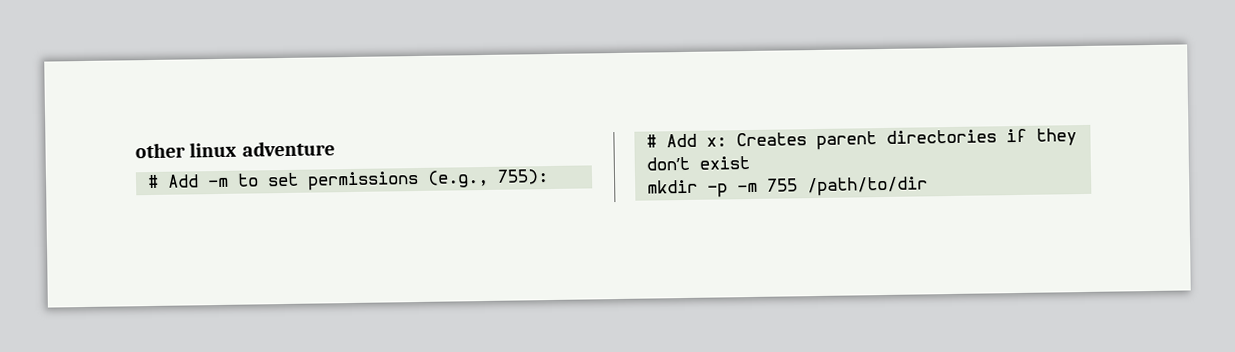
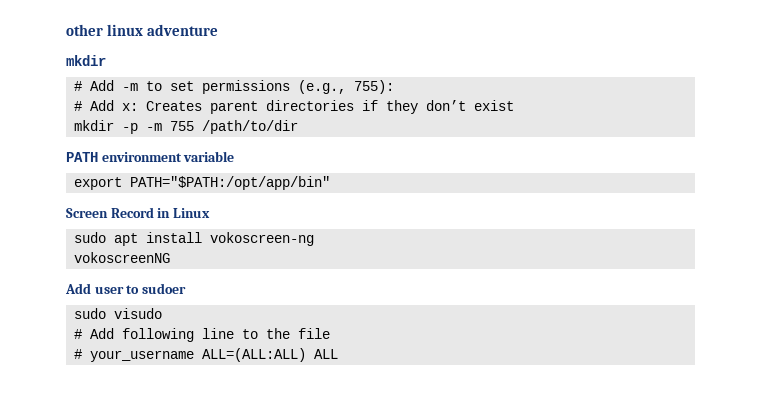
  other linux adventure
+ mkdir
+ PATH environment variable
+ export PATH="$PATH:/opt/app/bin"
+ Screen Record in Linux
+ sudo apt install vokoscreen-ng
+ vokoscreenNG
+ Add user to sudoer
+ sudo visudo
+ # Add following line to the file
+ # your_username ALL=(ALL:ALL) ALL

